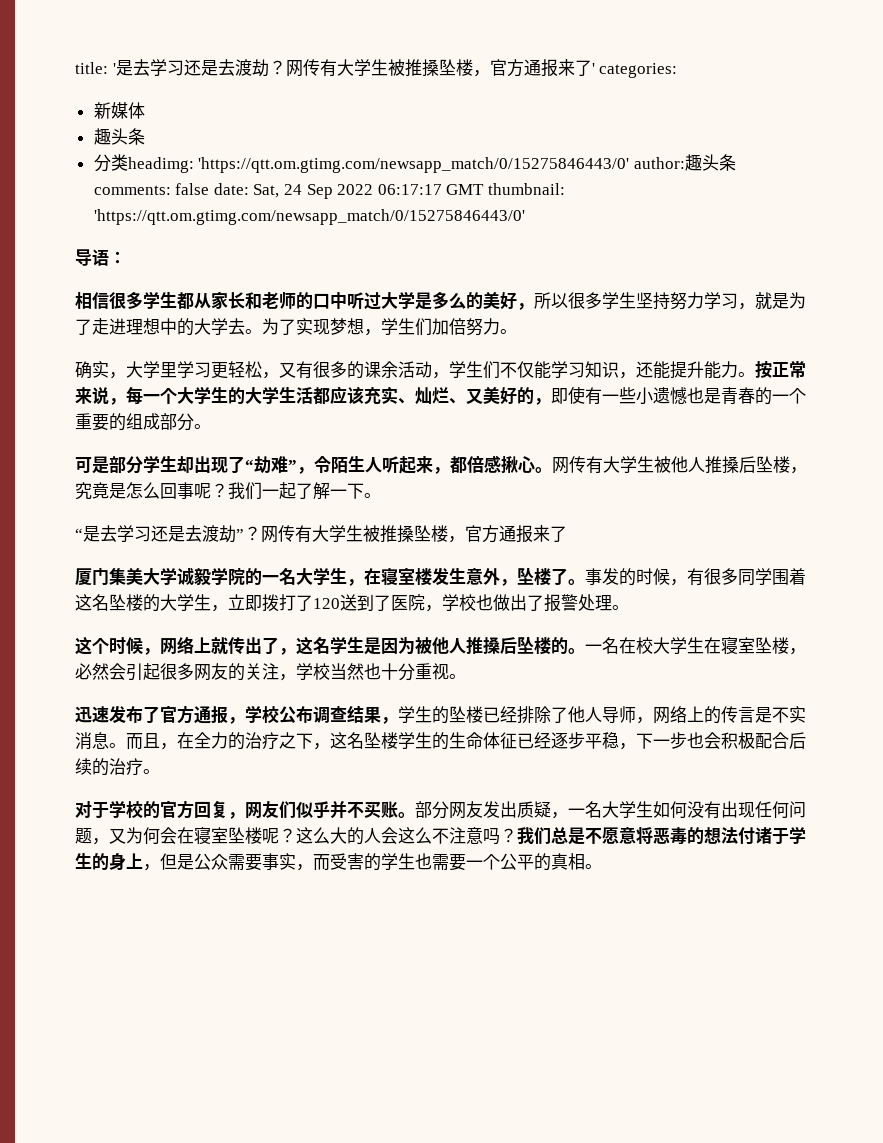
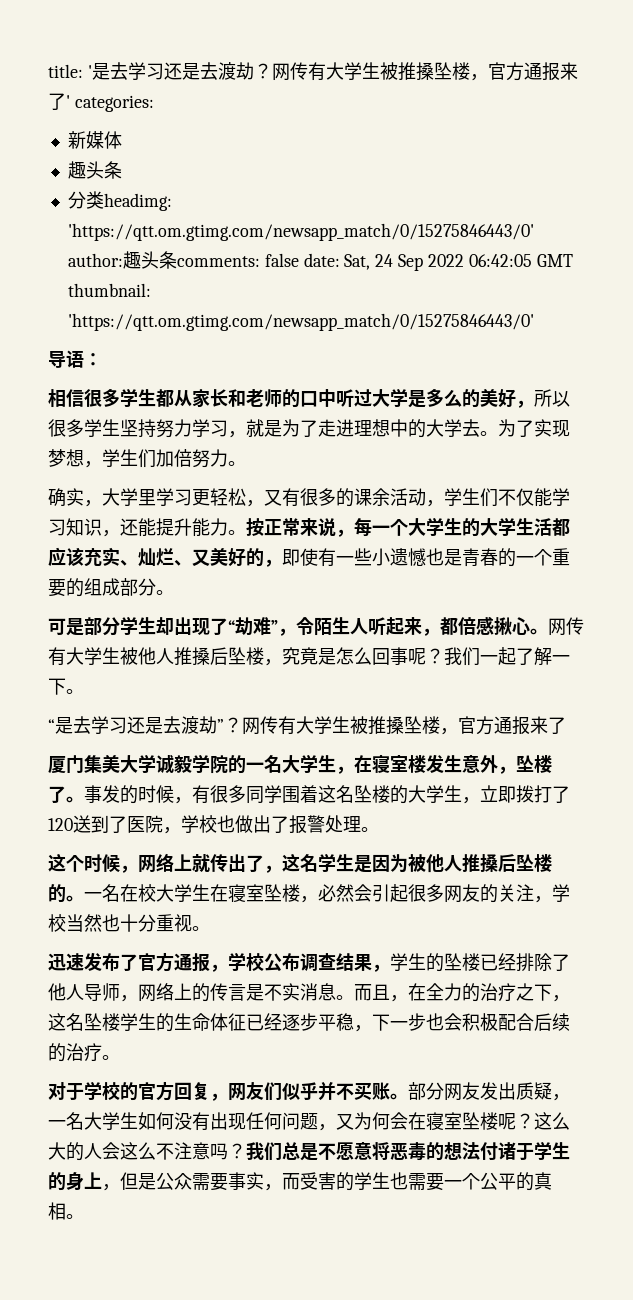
- 分类headimg: 'https://qtt.om.gtimg.com/newsapp_match/0/15275846443/0' author:趣头条comments: false date: Sat, 24 Sep 2022 06:17:17 GMT thumbnail: 'https://qtt.om.gtimg.com/newsapp_match/0/15275846443/0'
+ 分类headimg: 'https://qtt.om.gtimg.com/newsapp_match/0/15275846443/0' author:趣头条comments: false date: Sat, 24 Sep 2022 06:42:05 GMT thumbnail: 'https://qtt.om.gtimg.com/newsapp_match/0/15275846443/0'

